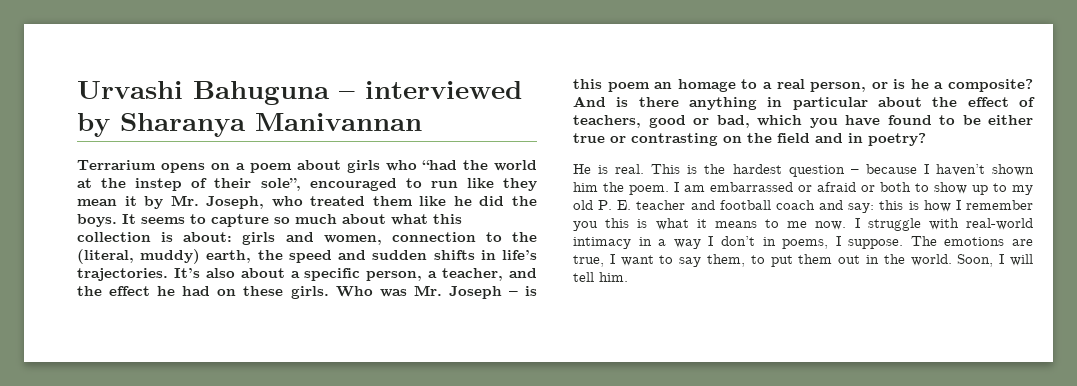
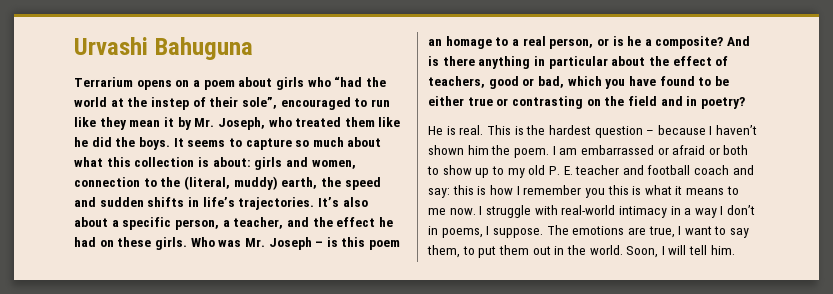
- Urvashi Bahuguna – interviewed by Sharanya Manivannan
+ Urvashi Bahuguna

